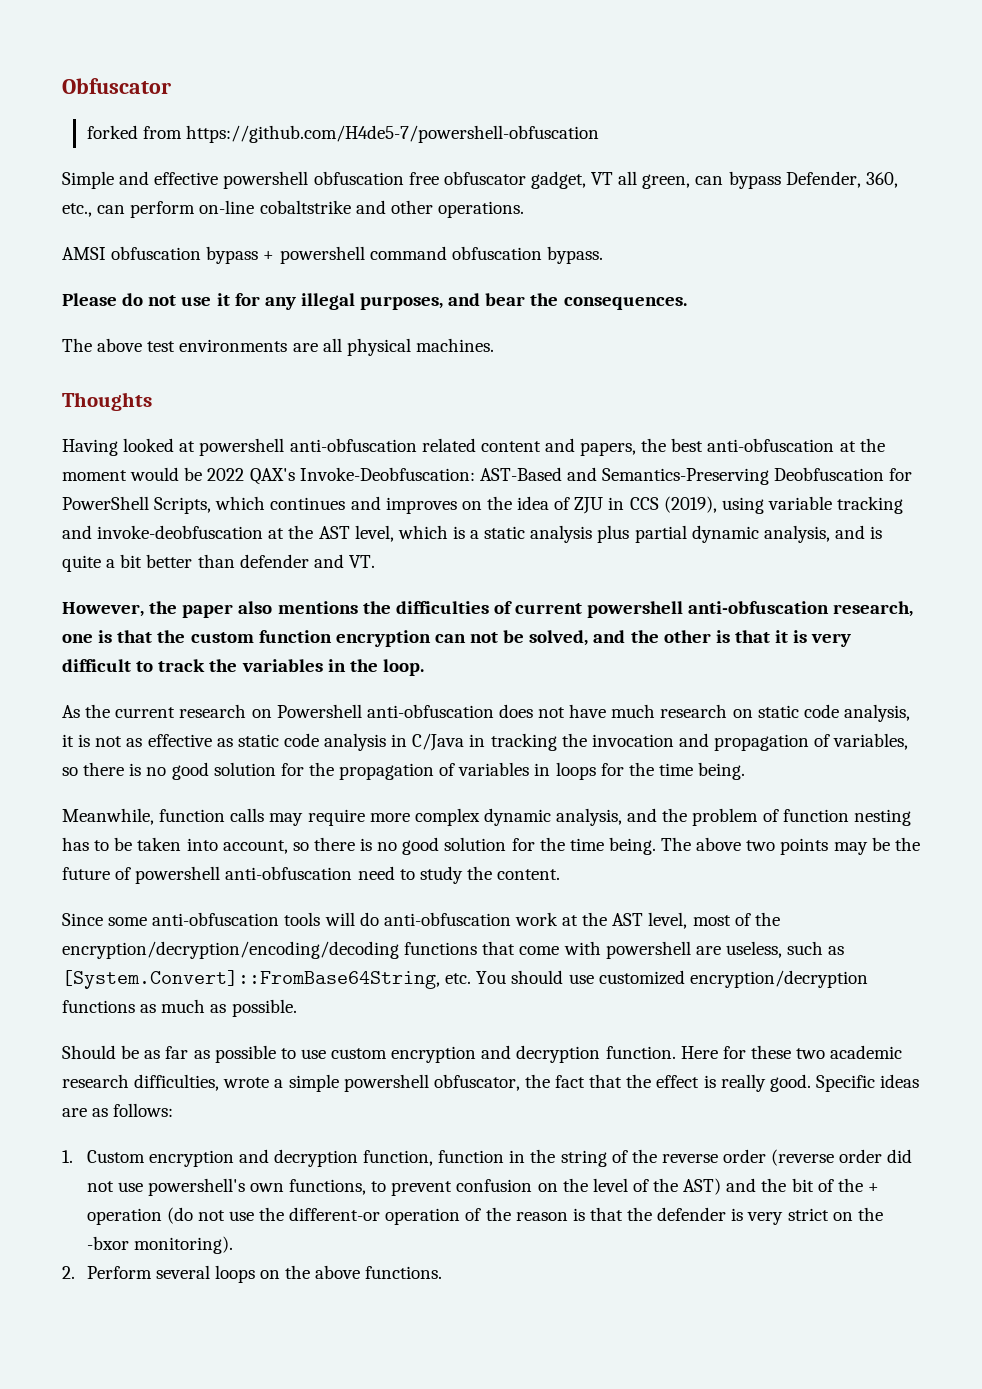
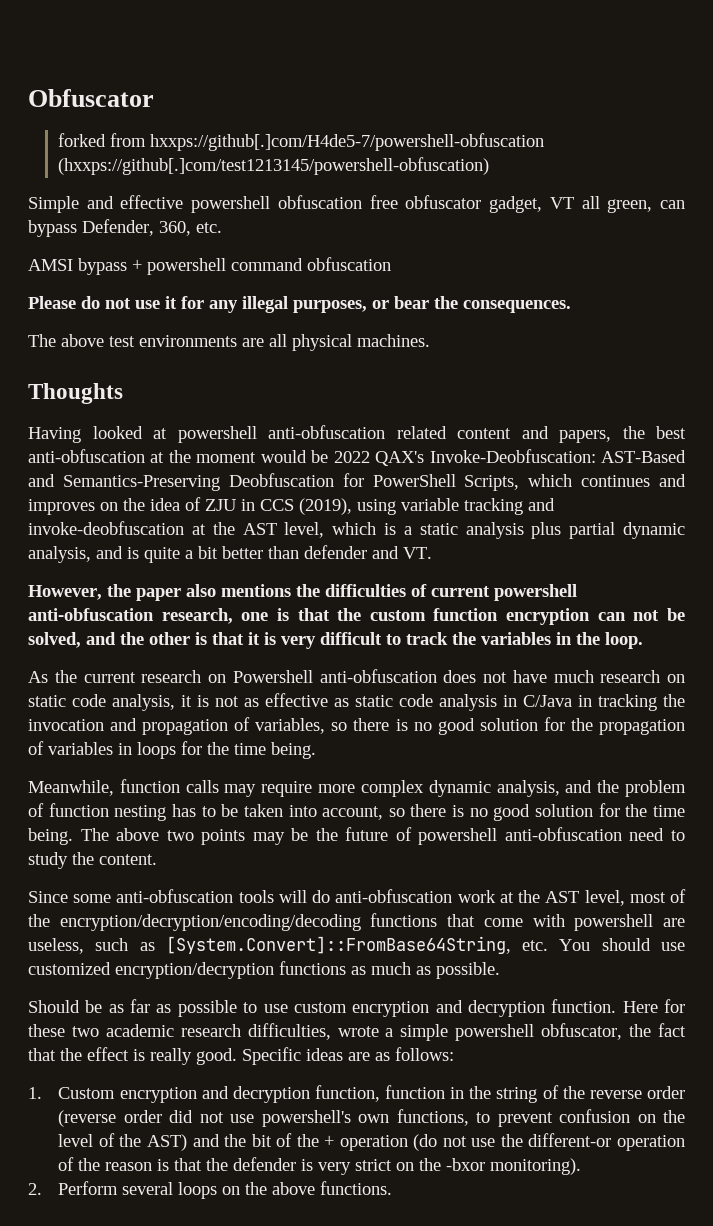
- forked from https://github.com/H4de5-7/powershell-obfuscation
+ forked from hxxps://github[.]com/H4de5-7/powershell-obfuscation (hxxps://github[.]com/test1213145/powershell-obfuscation)
- Simple and effective powershell obfuscation free obfuscator gadget, VT all green, can bypass Defender, 360, etc., can perform on-line cobaltstrike and other operations.
+ Simple and effective powershell obfuscation free obfuscator gadget, VT all green, can bypass Defender, 360, etc.
- AMSI obfuscation bypass + powershell command obfuscation bypass.
+ AMSI bypass + powershell command obfuscation
- Please do not use it for any illegal purposes, and bear the consequences.
+ Please do not use it for any illegal purposes, or bear the consequences.

